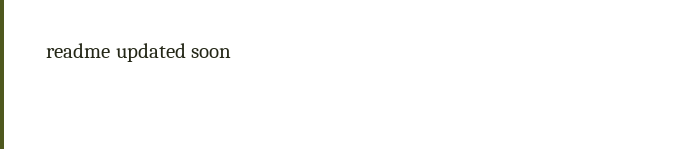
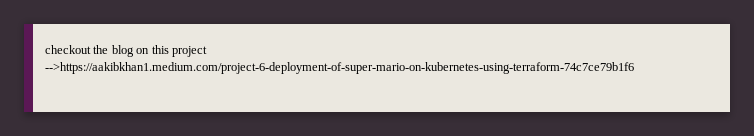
- readme updated soon
+ checkout the blog on this project -->https://aakibkhan1.medium.com/project-6-deployment-of-super-mario-on-kubernetes-using-terraform-74c7ce79b1f6

